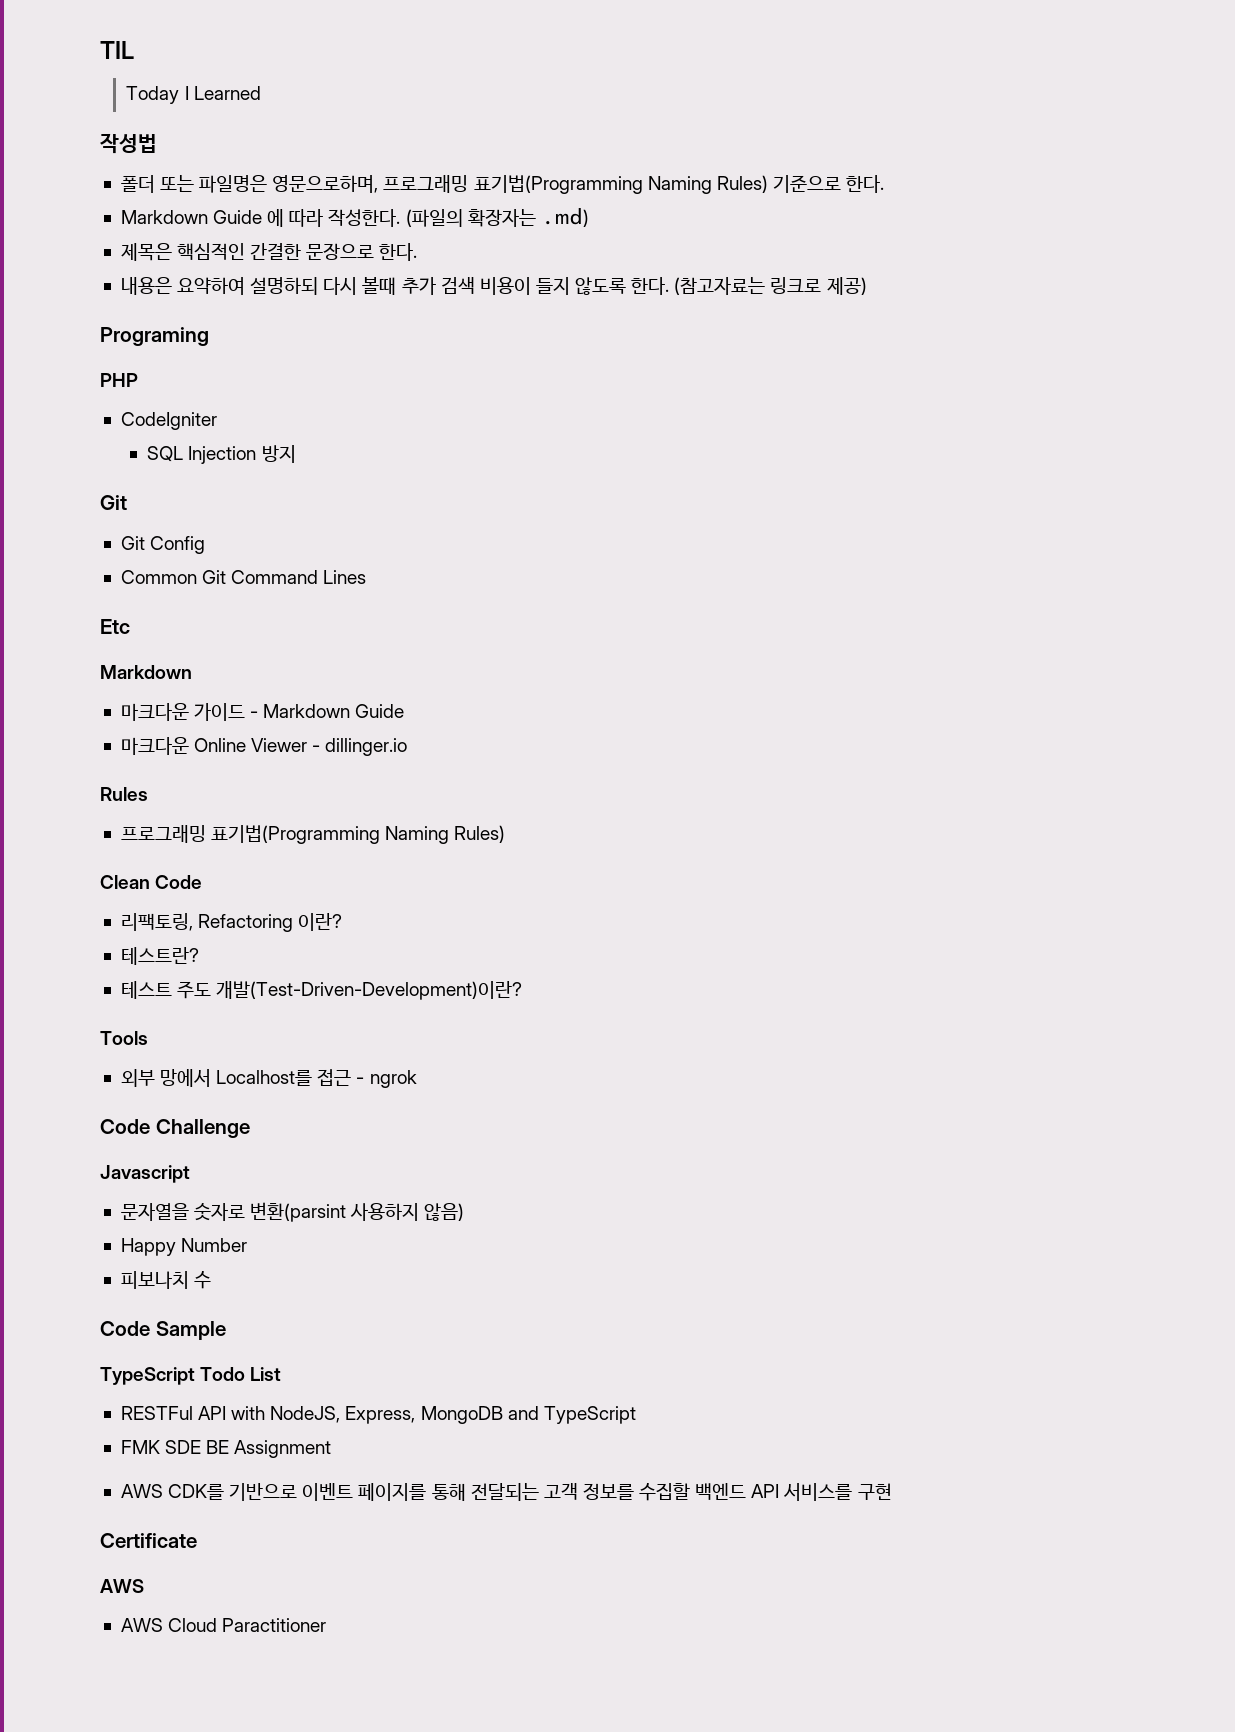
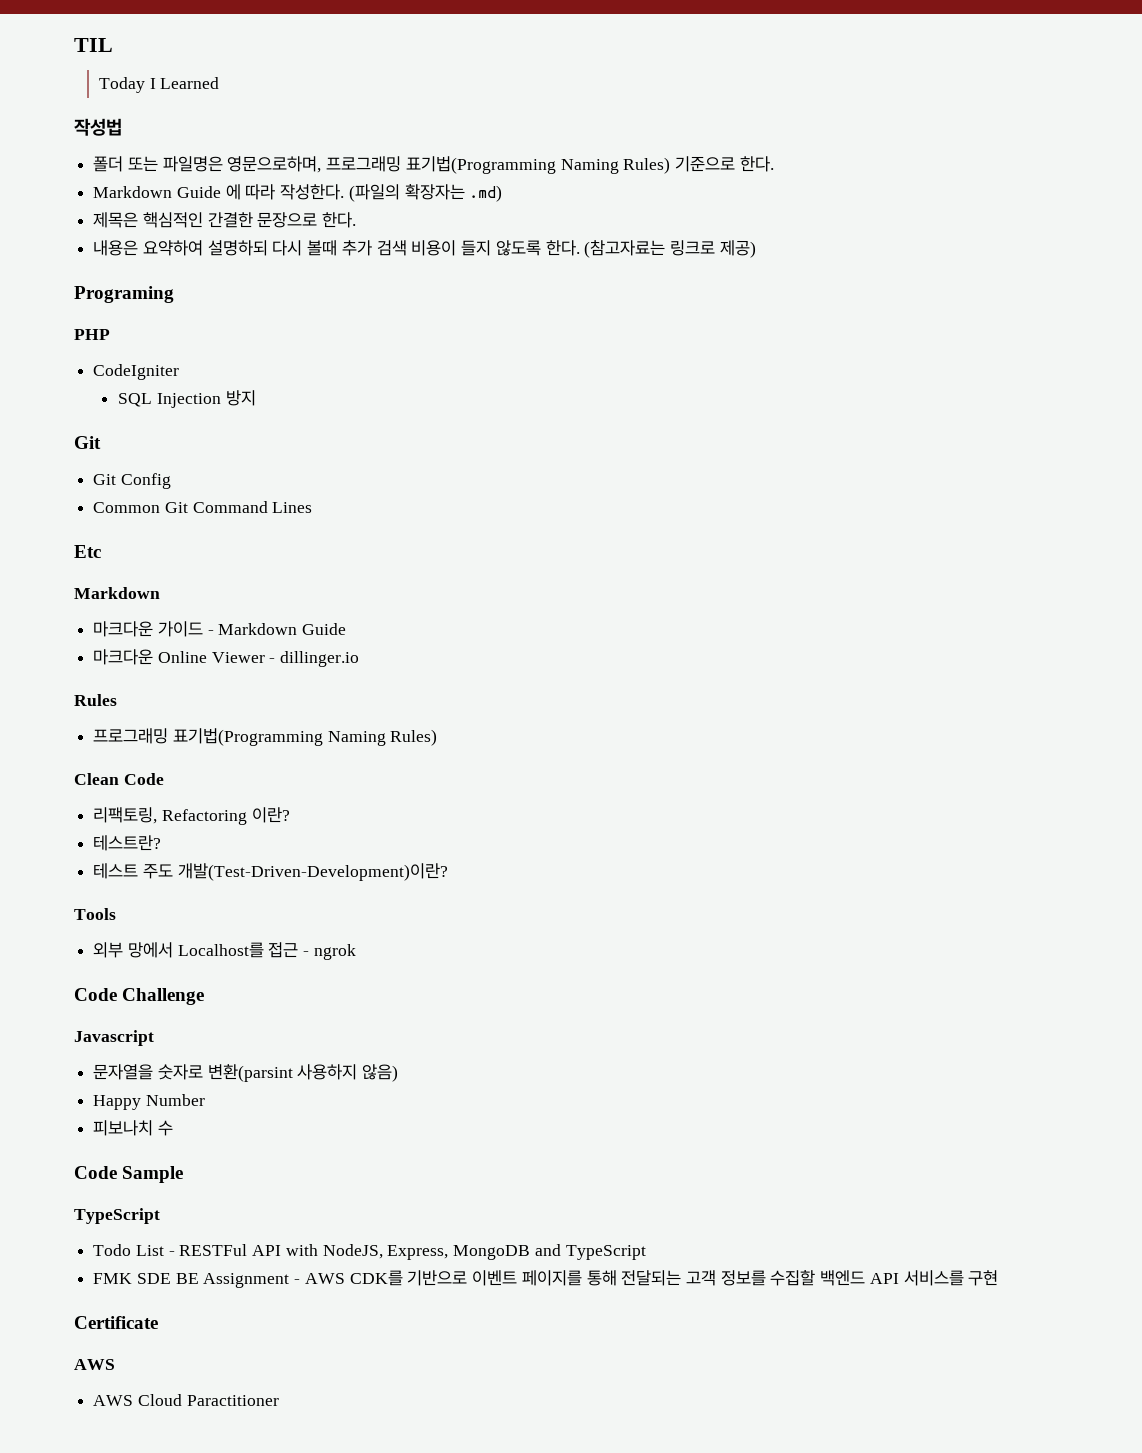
  Code Sample
- TypeScript Todo List
- RESTFul API with NodeJS, Express, MongoDB and TypeScript
+ TypeScript
+ Todo List - RESTFul API with NodeJS, Express, MongoDB and TypeScript
- FMK SDE BE Assignment
- AWS CDK를 기반으로 이벤트 페이지를 통해 전달되는 고객 정보를 수집할 백엔드 API 서비스를 구현
+ FMK SDE BE Assignment - AWS CDK를 기반으로 이벤트 페이지를 통해 전달되는 고객 정보를 수집할 백엔드 API 서비스를 구현

